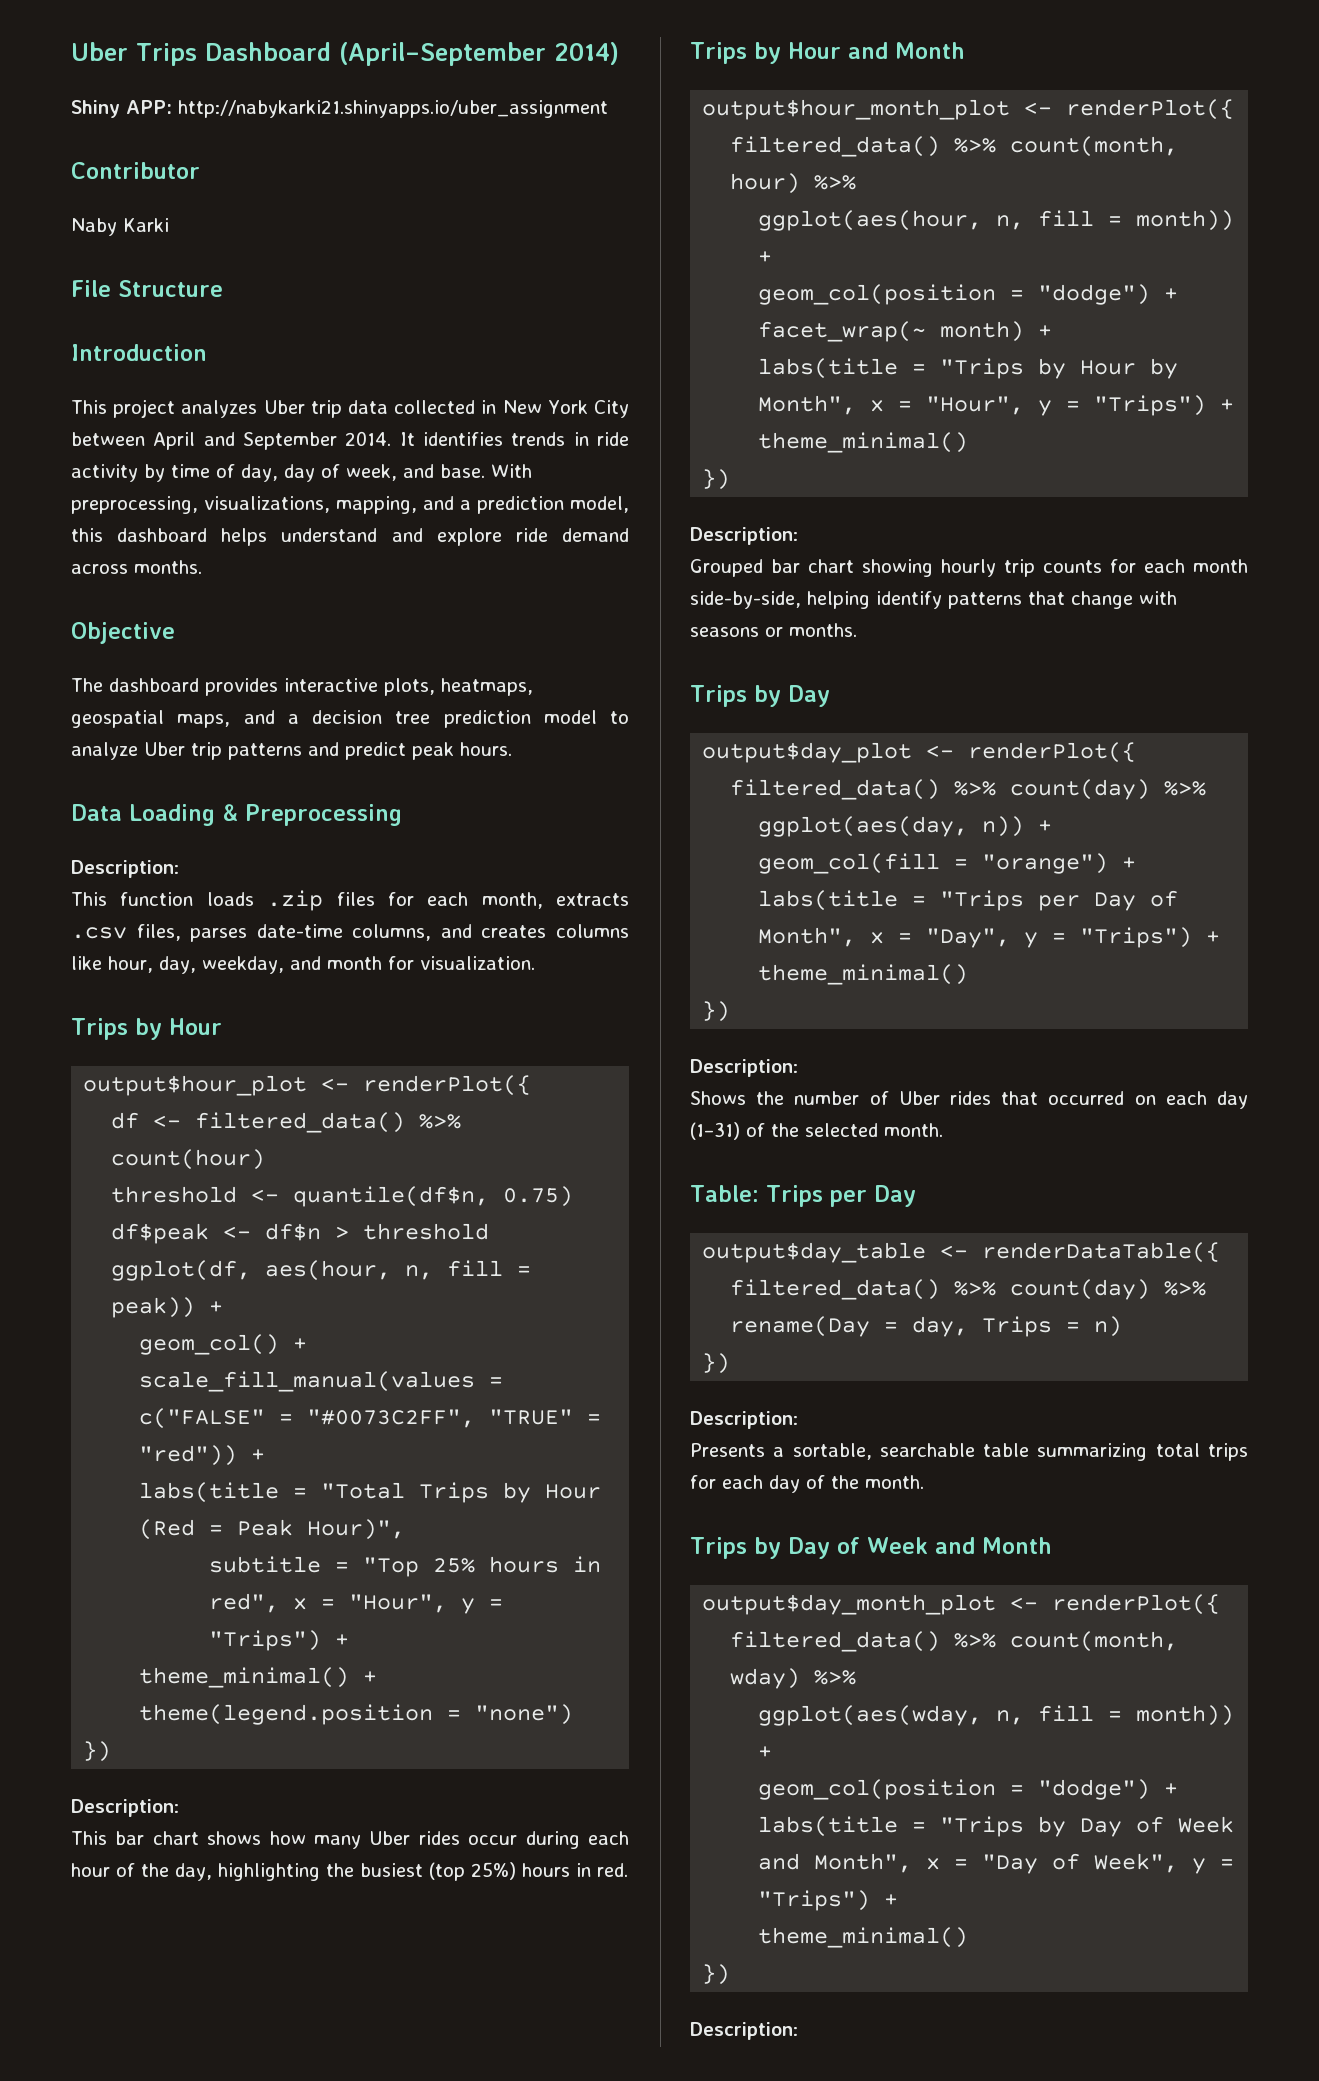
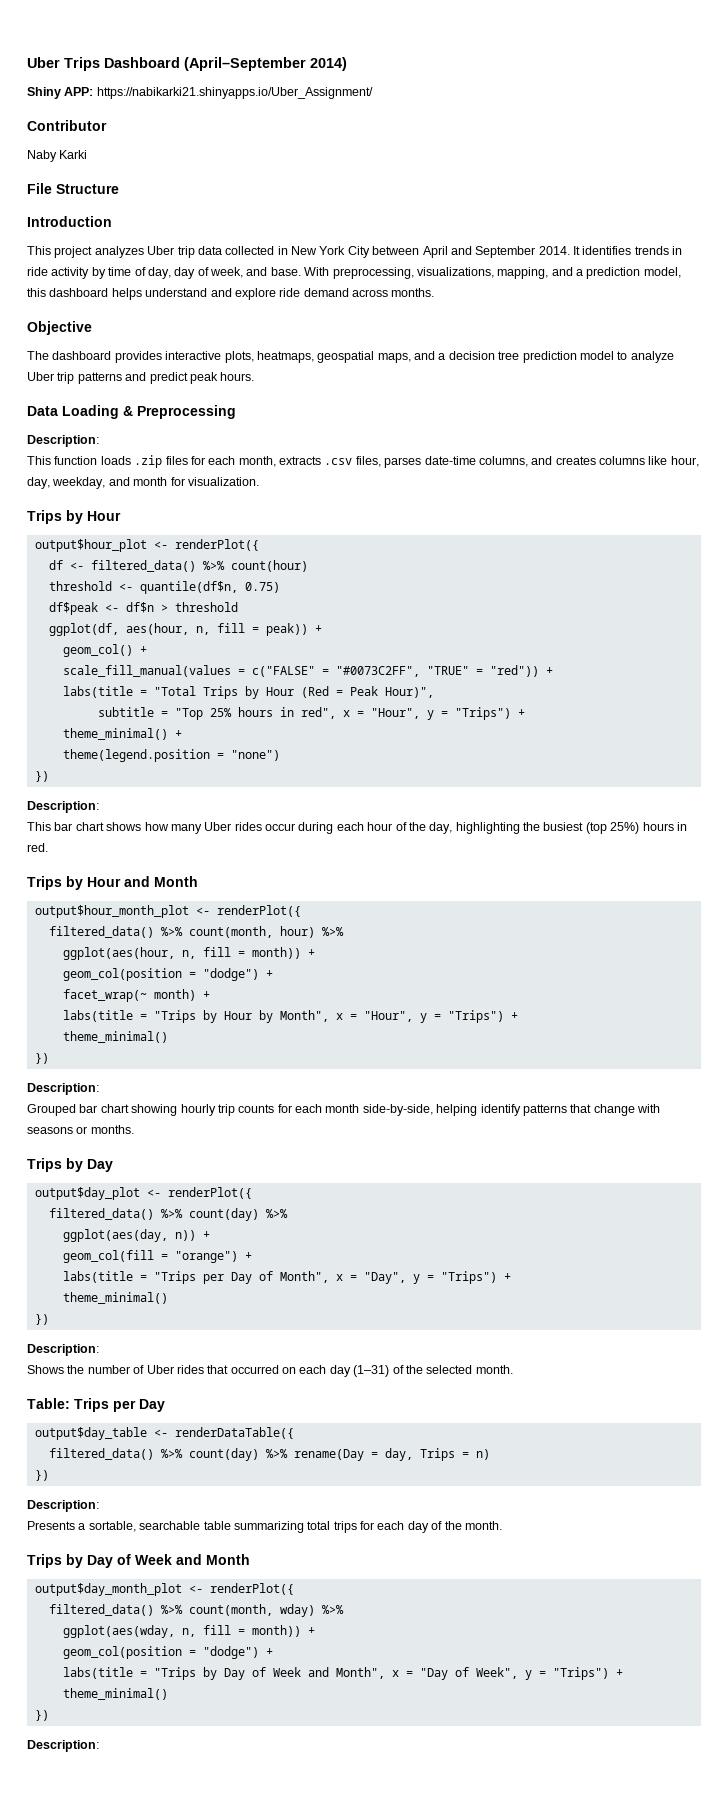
- Shiny APP: http://nabykarki21.shinyapps.io/uber_assignment
+ Shiny APP: https://nabikarki21.shinyapps.io/Uber_Assignment/

